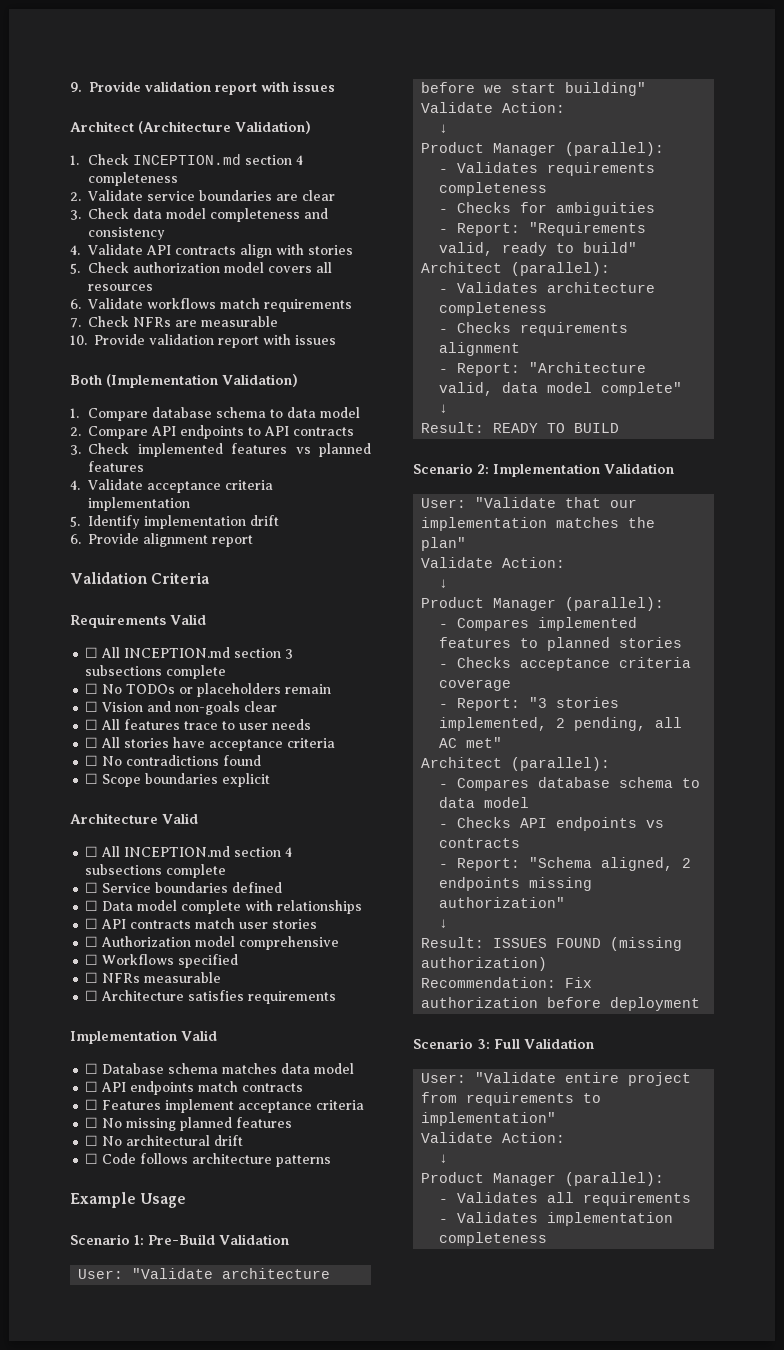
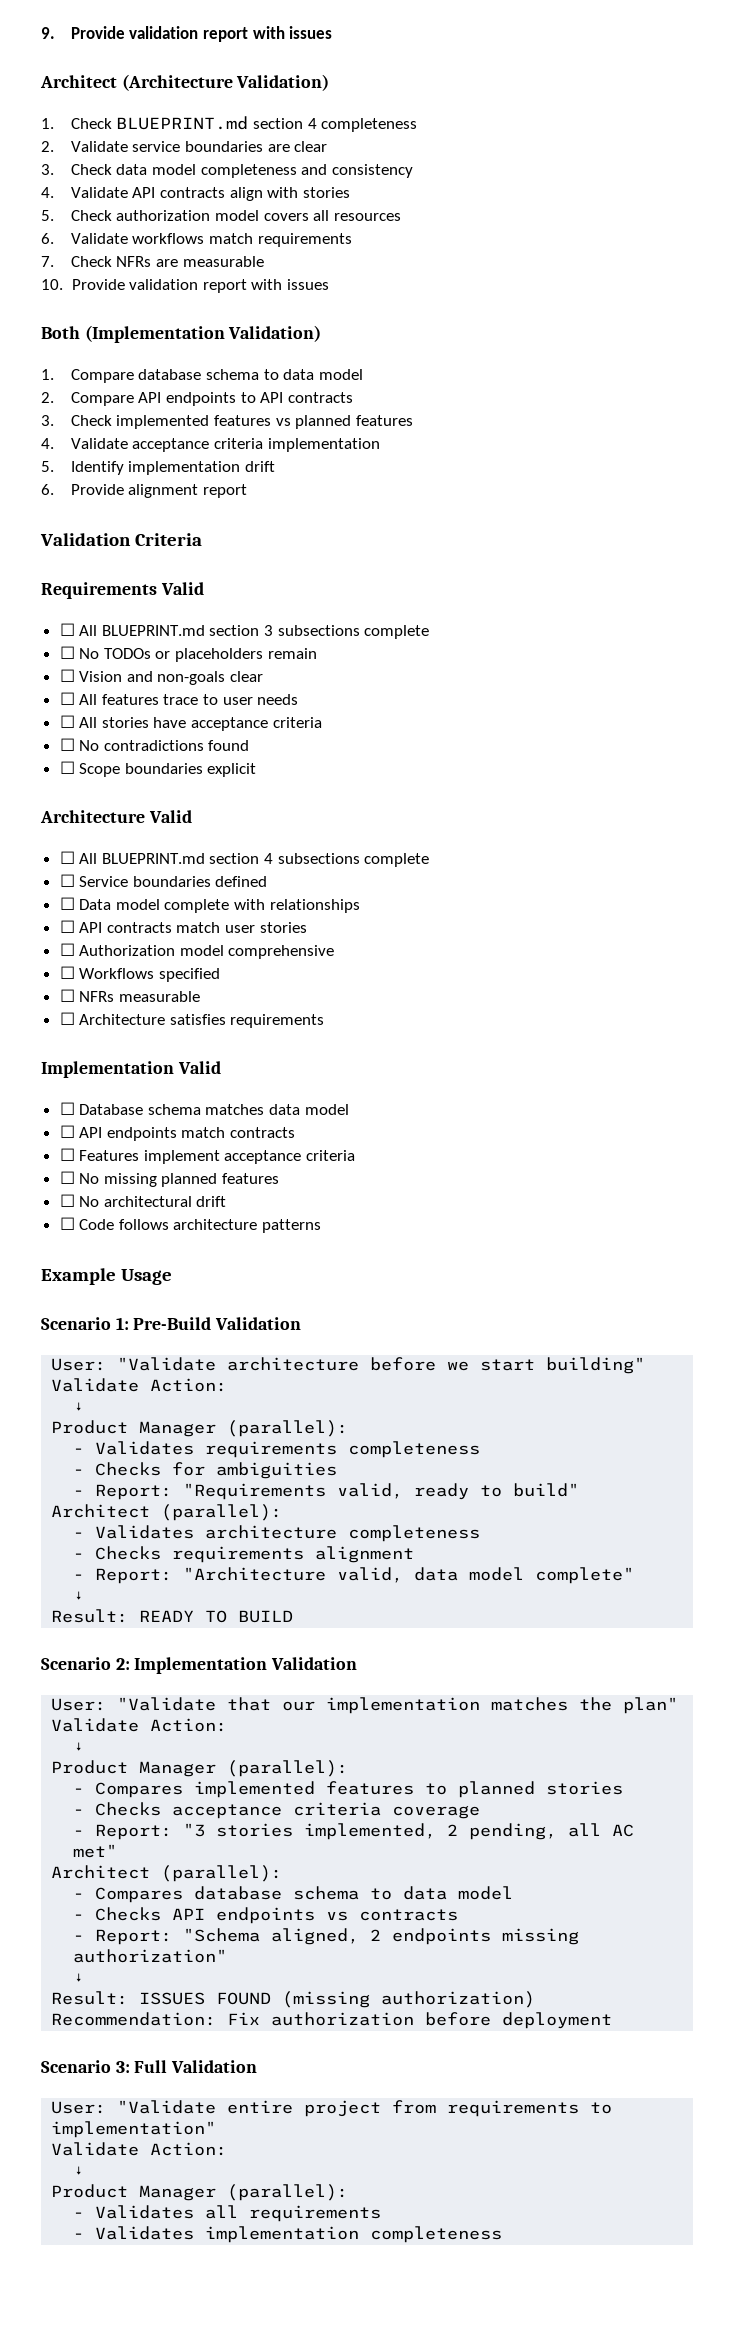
- 1. Check INCEPTION.md section 4 completeness
+ 1. Check BLUEPRINT.md section 4 completeness
- ☐ All INCEPTION.md section 3 subsections complete
+ ☐ All BLUEPRINT.md section 3 subsections complete
- ☐ All INCEPTION.md section 4 subsections complete
+ ☐ All BLUEPRINT.md section 4 subsections complete

